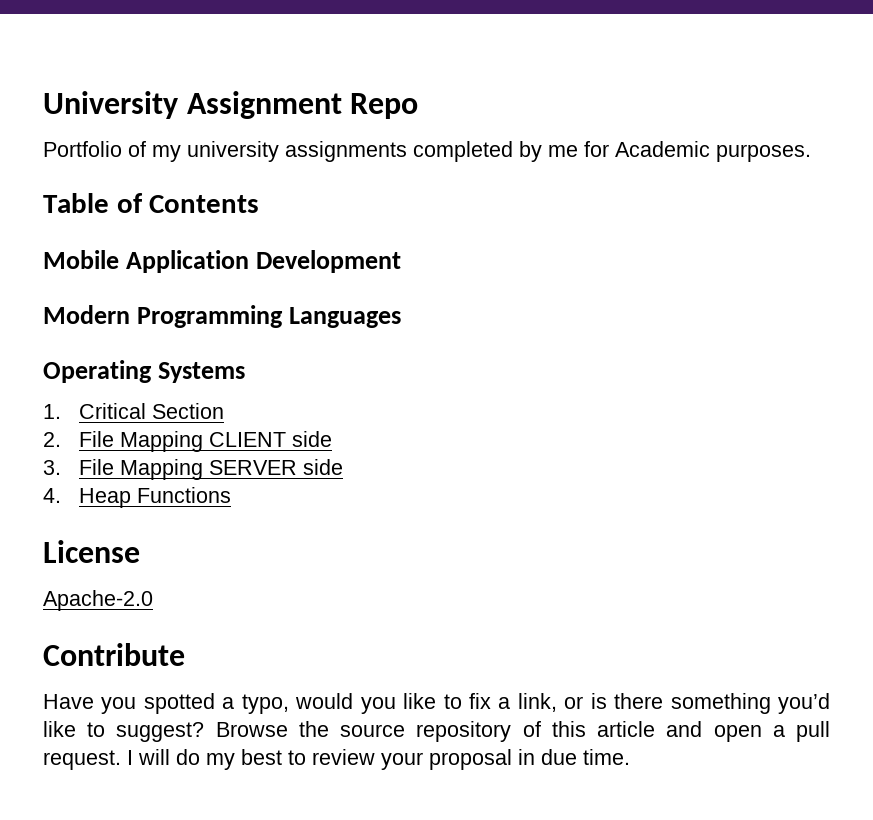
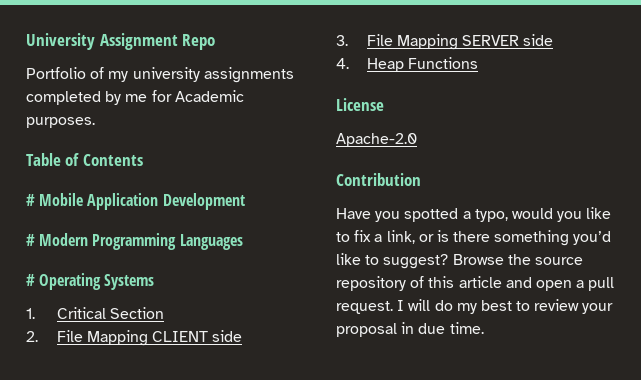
- Mobile Application Development
+ # Mobile Application Development
- Modern Programming Languages
+ # Modern Programming Languages
- Operating Systems
+ # Operating Systems
- Contribute
+ Contribution

